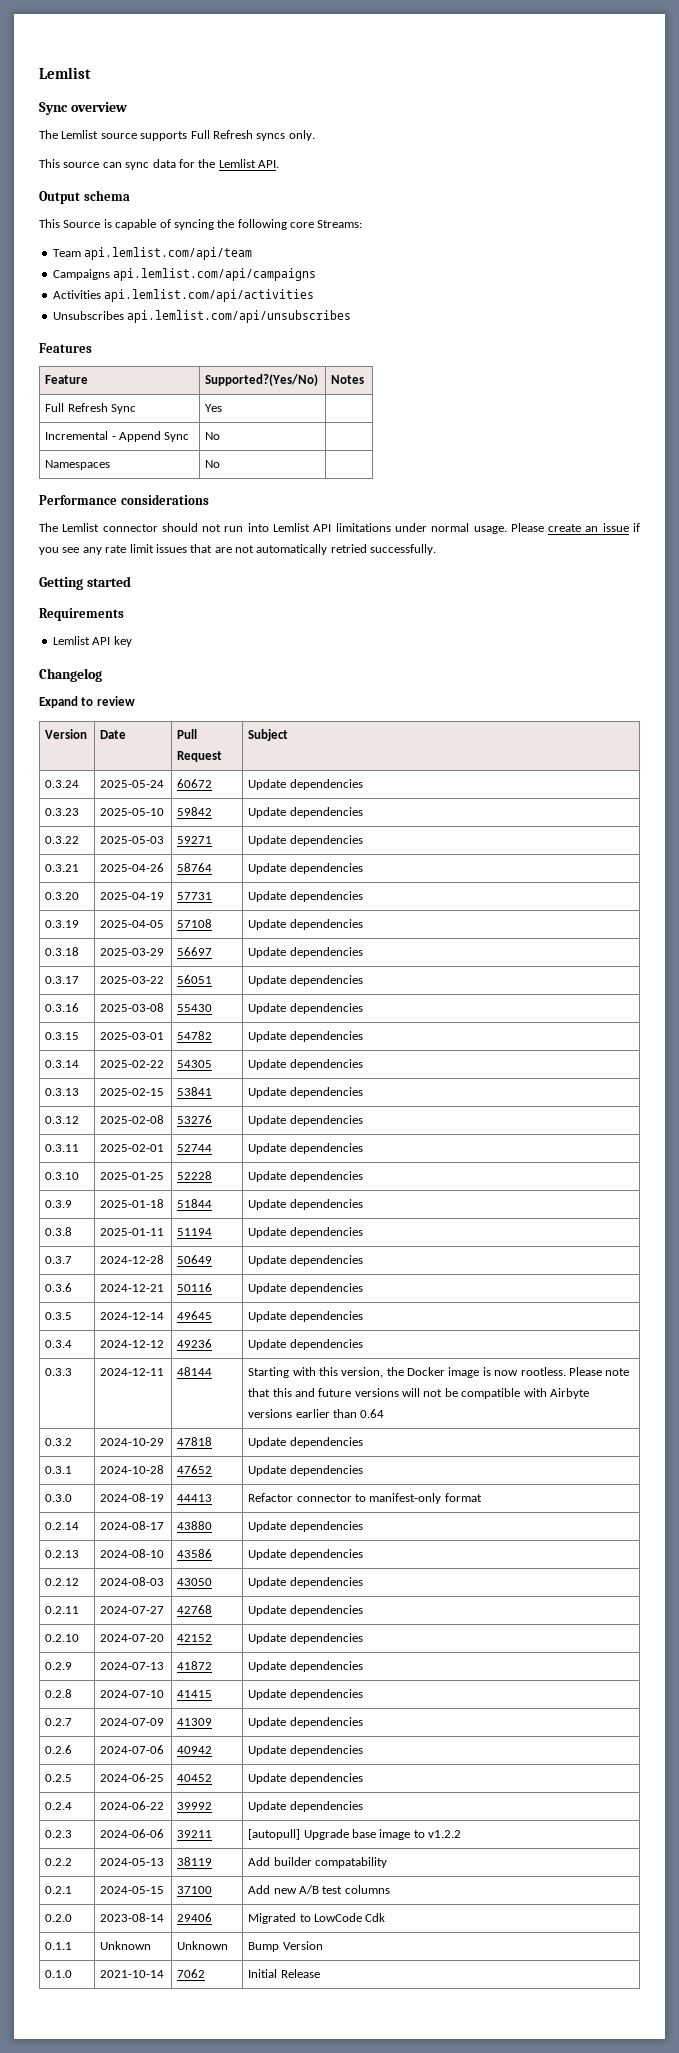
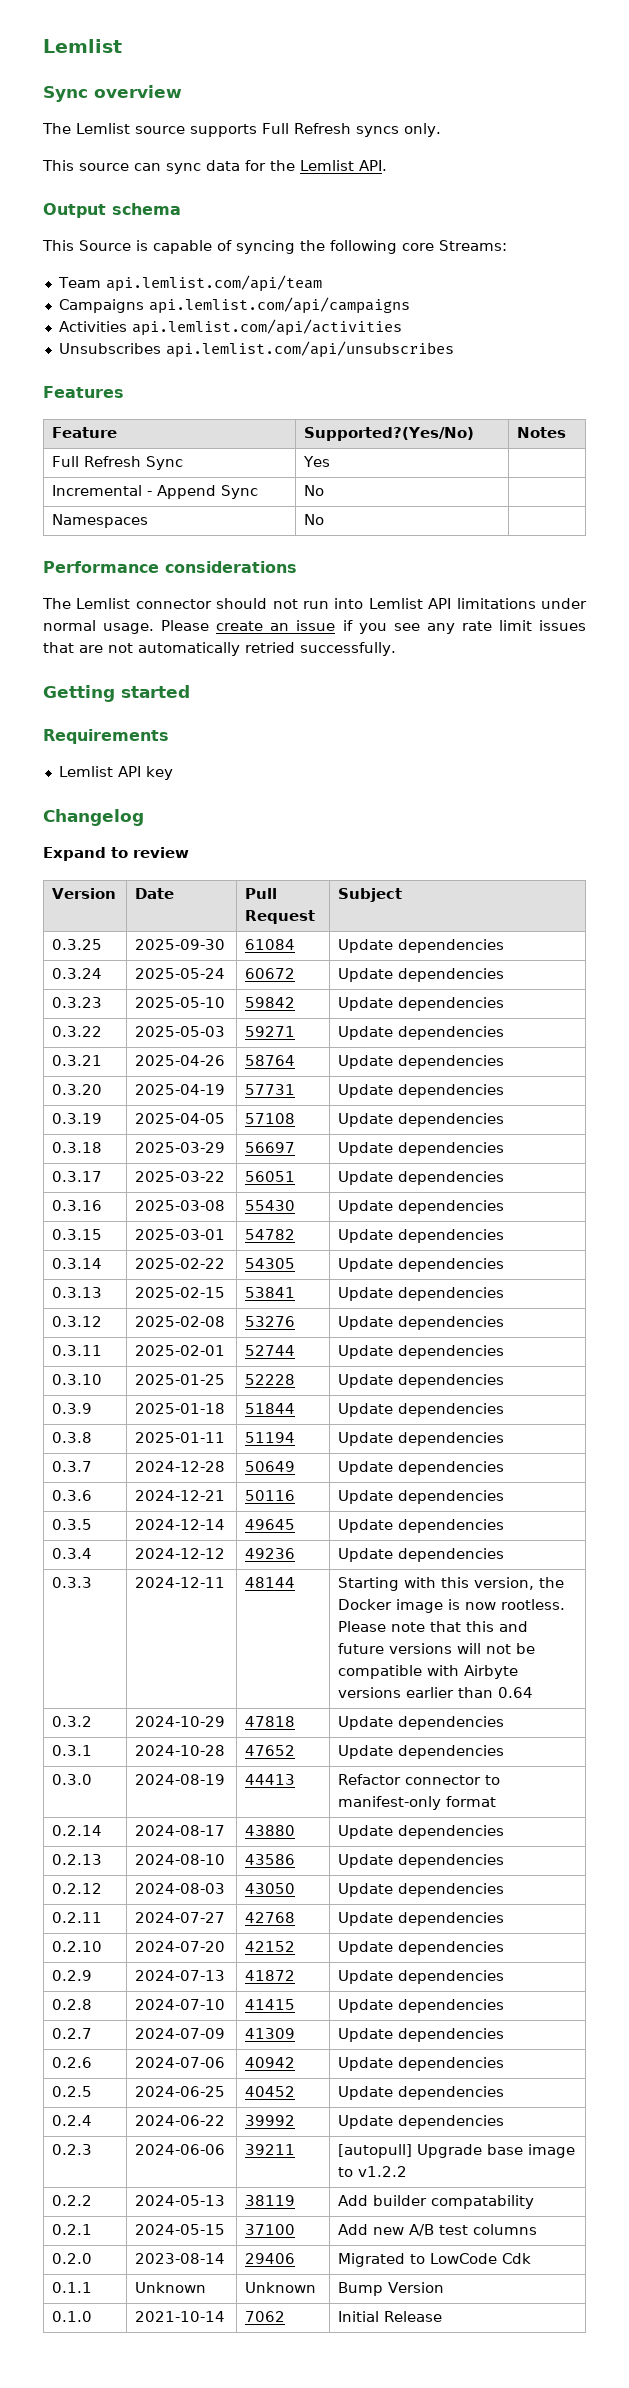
+ 0.3.25 | 2025-09-30 | 61084 | Update dependencies

